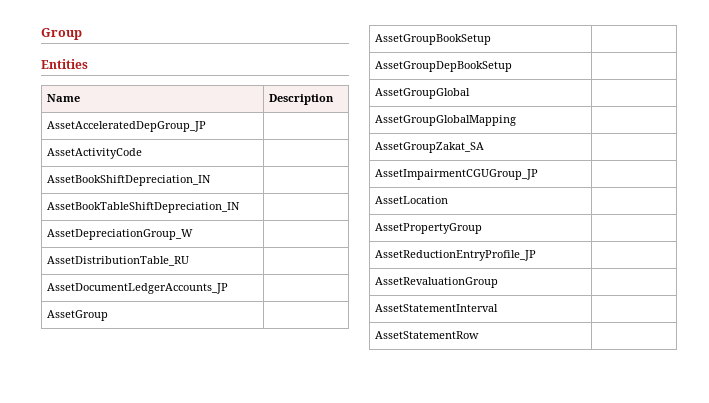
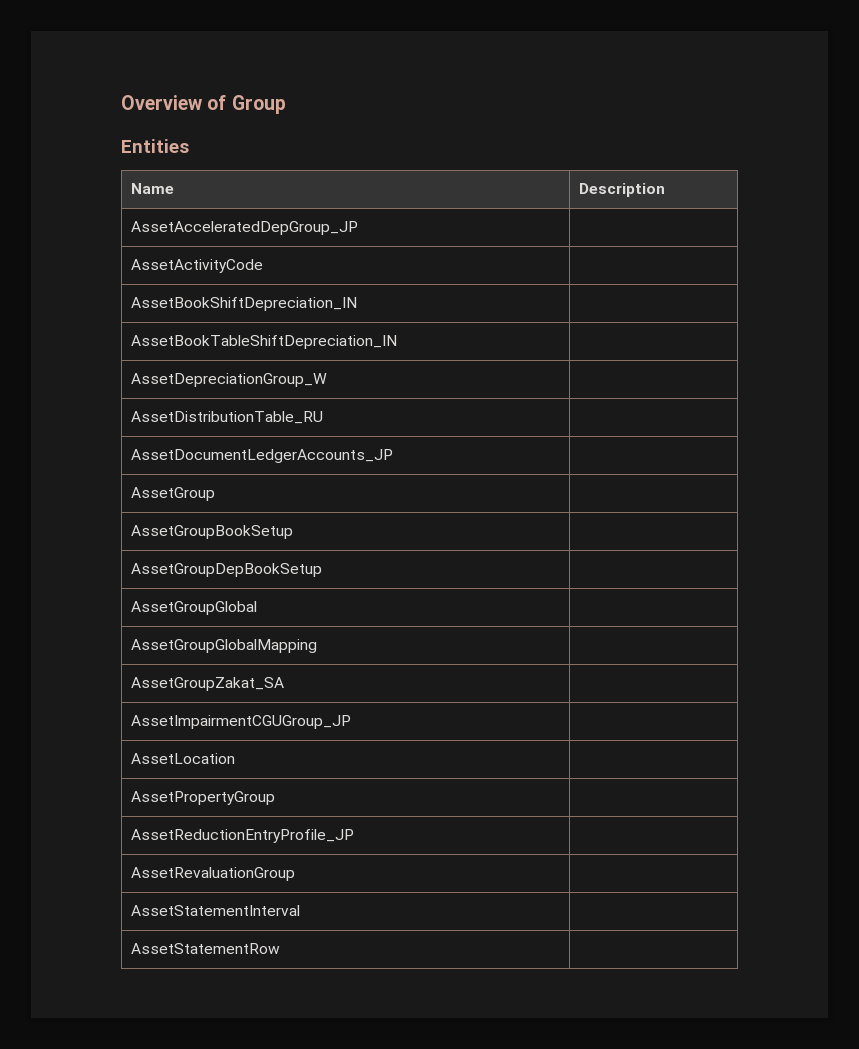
- Group
+ Overview of Group

